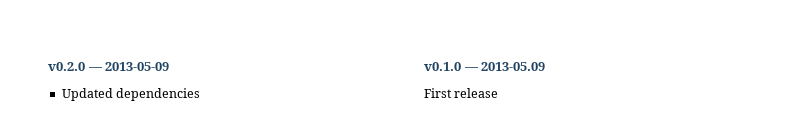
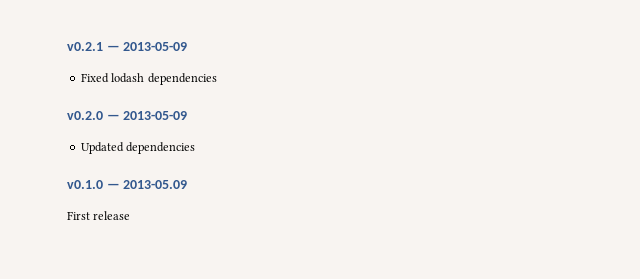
+ v0.2.1 — 2013-05-09
+ Fixed lodash dependencies

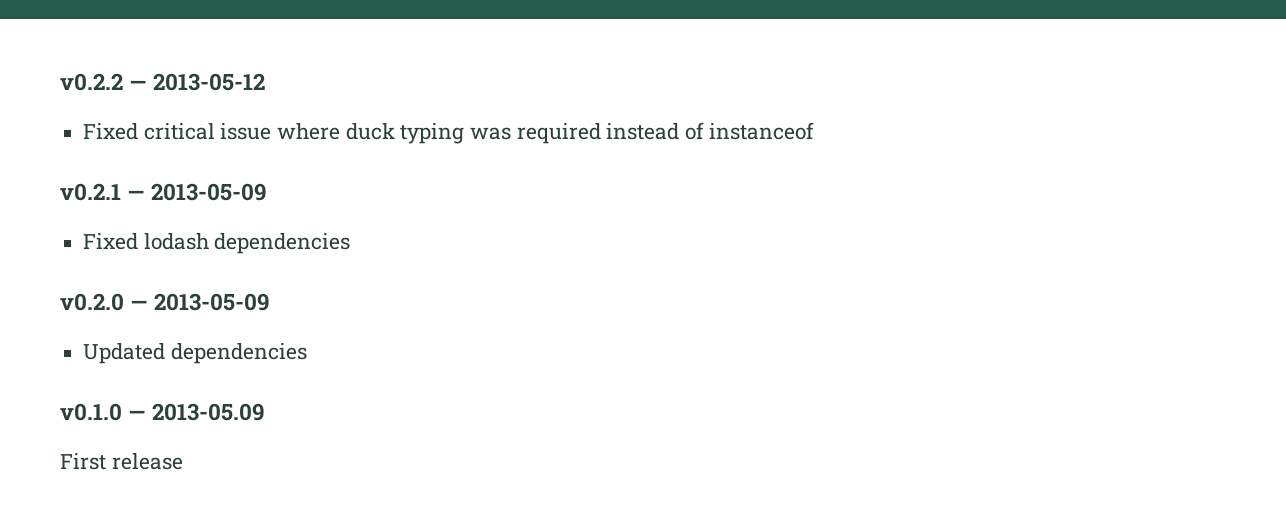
+ v0.2.2 — 2013-05-12
+ Fixed critical issue where duck typing was required instead of instanceof

